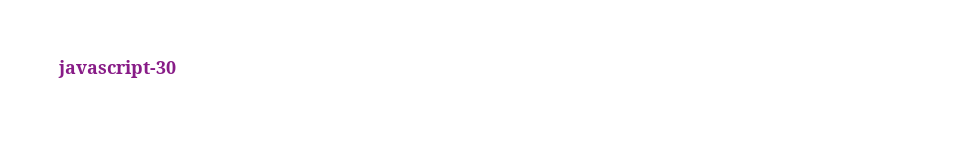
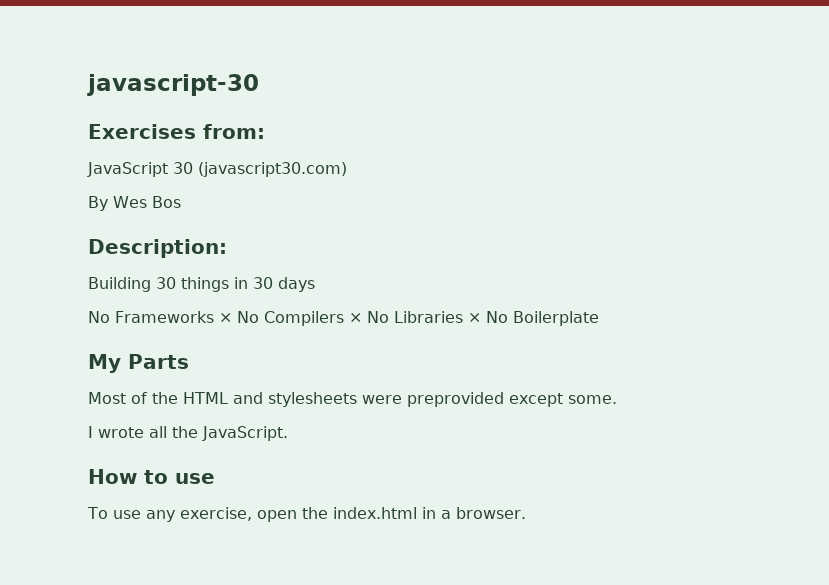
+ Exercises from:
+ JavaScript 30 (javascript30.com)
+ By Wes Bos
+ Description:
+ Building 30 things in 30 days
+ No Frameworks × No Compilers × No Libraries × No Boilerplate
+ My Parts
+ Most of the HTML and stylesheets were preprovided except some.
+ I wrote all the JavaScript.
+ How to use
+ To use any exercise, open the index.html in a browser.

